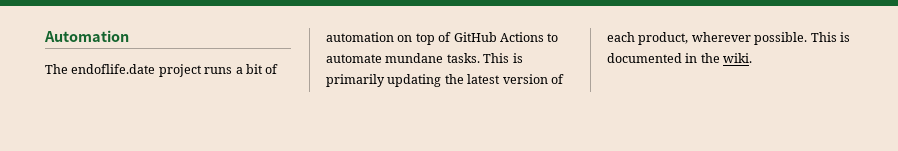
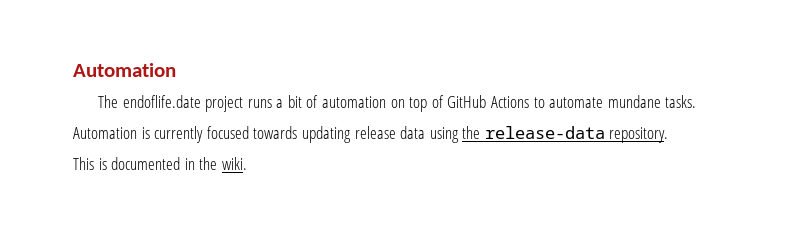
- The endoflife.date project runs a bit of automation on top of GitHub Actions to automate mundane tasks. This is primarily updating the latest version of each product, wherever possible. This is documented in the wiki.
+ The endoflife.date project runs a bit of automation on top of GitHub Actions to automate mundane tasks.
+ Automation is currently focused towards updating release data using the release-data repository.
+ This is documented in the wiki.

